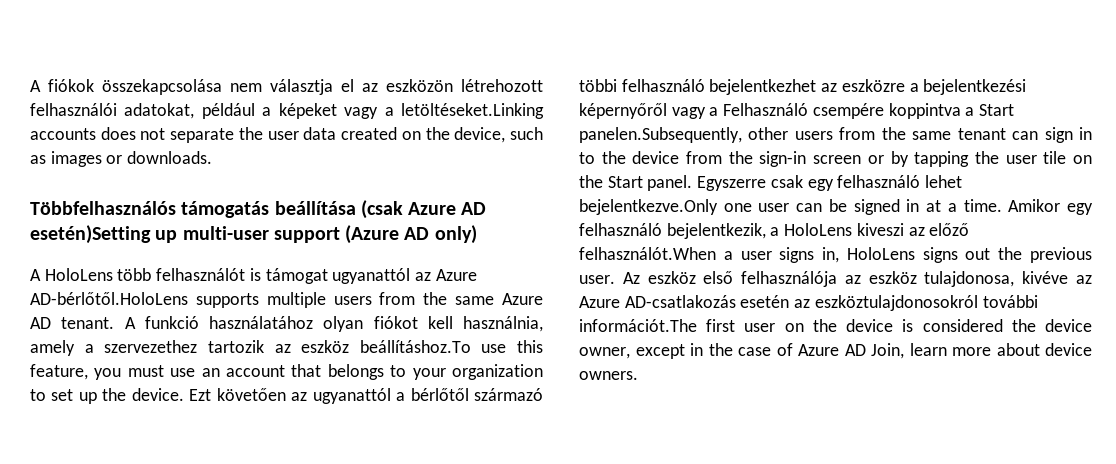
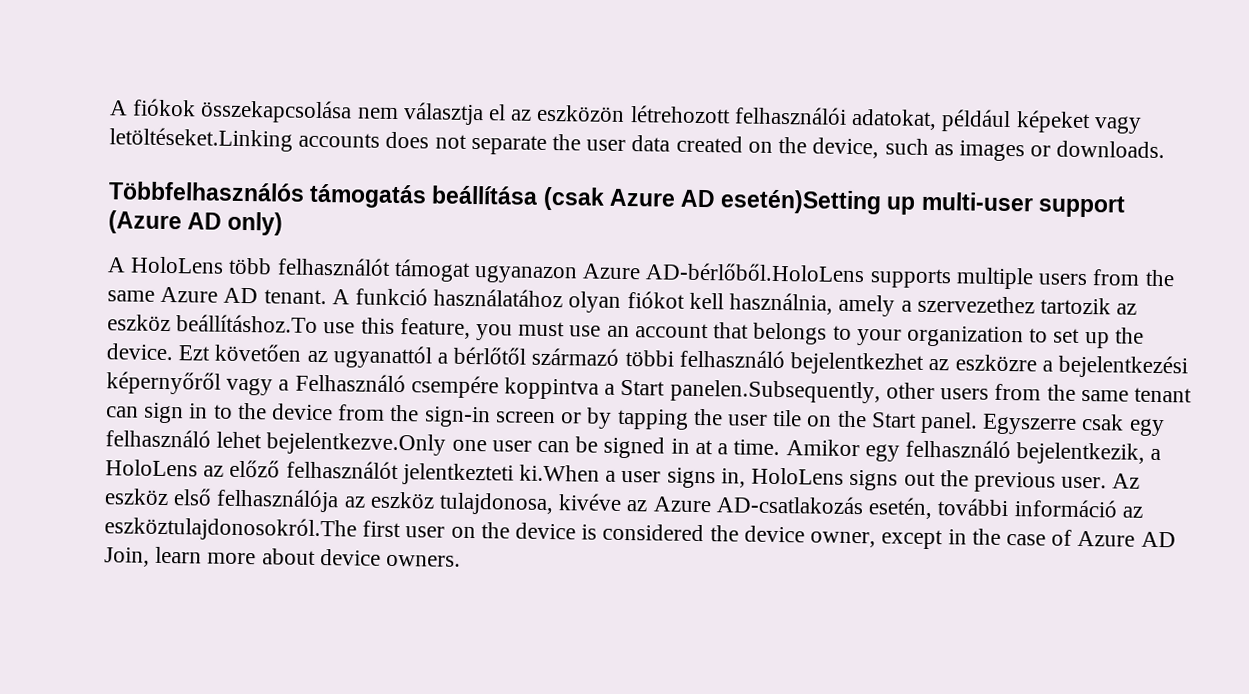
- A fiókok összekapcsolása nem választja el az eszközön létrehozott felhasználói adatokat, például a képeket vagy a letöltéseket.Linking accounts does not separate the user data created on the device, such as images or downloads.
+ A fiókok összekapcsolása nem választja el az eszközön létrehozott felhasználói adatokat, például képeket vagy letöltéseket.Linking accounts does not separate the user data created on the device, such as images or downloads.
- A HoloLens több felhasználót is támogat ugyanattól az Azure AD-bérlőtől.HoloLens supports multiple users from the same Azure AD tenant.
+ A HoloLens több felhasználót támogat ugyanazon Azure AD-bérlőből.HoloLens supports multiple users from the same Azure AD tenant.
- Amikor egy felhasználó bejelentkezik, a HoloLens kiveszi az előző felhasználót.When a user signs in, HoloLens signs out the previous user.
+ Amikor egy felhasználó bejelentkezik, a HoloLens az előző felhasználót jelentkezteti ki.When a user signs in, HoloLens signs out the previous user.
- Az eszköz első felhasználója az eszköz tulajdonosa, kivéve az Azure AD-csatlakozás esetén az eszköztulajdonosokról további információt.The first user on the device is considered the device owner, except in the case of Azure AD Join, learn more about device owners.
+ Az eszköz első felhasználója az eszköz tulajdonosa, kivéve az Azure AD-csatlakozás esetén, további információ az eszköztulajdonosokról.The first user on the device is considered the device owner, except in the case of Azure AD Join, learn more about device owners.

